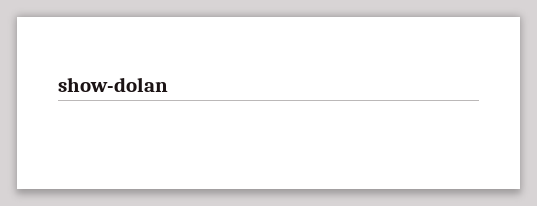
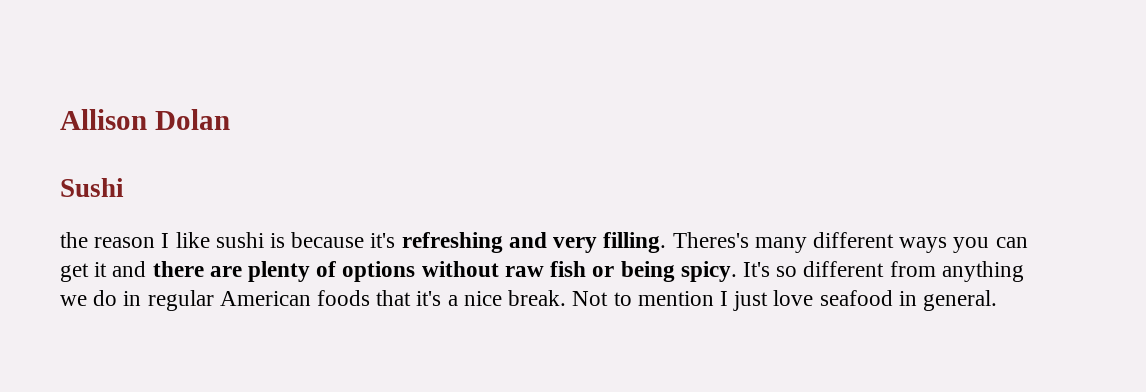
- show-dolan
+ Allison Dolan
+ Sushi
+ the reason I like sushi is because it's refreshing and very filling. Theres's many different ways you can get it and there are plenty of options without raw fish or being spicy. It's so different from anything we do in regular American foods that it's a nice break. Not to mention I just love seafood in general.

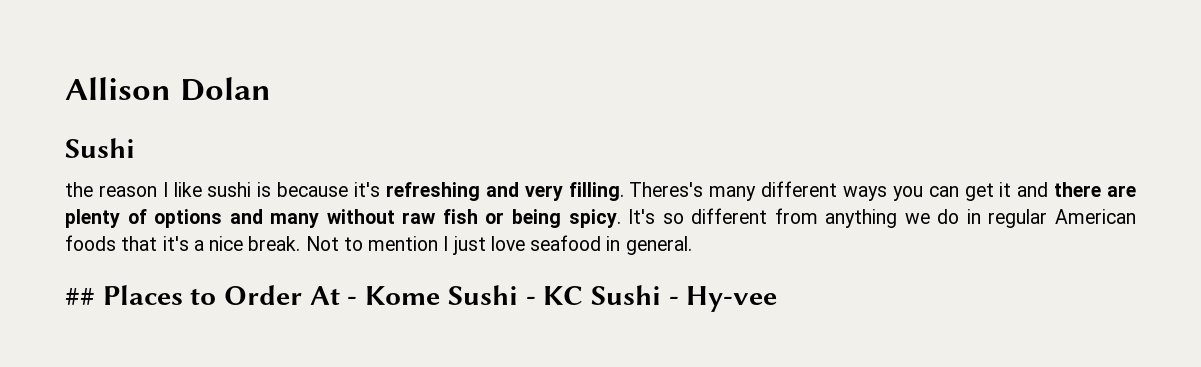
- Theres's many different ways you can get it and there are plenty of options without raw fish or being spicy.
+ Theres's many different ways you can get it and there are plenty of options and many without raw fish or being spicy.
+ ## Places to Order At - Kome Sushi - KC Sushi - Hy-vee

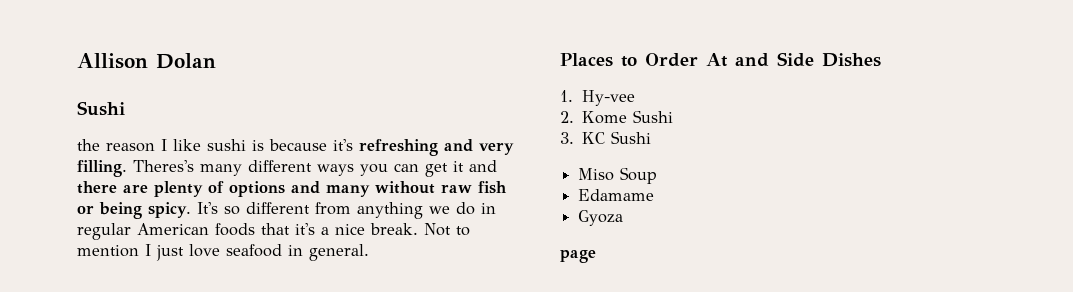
- ## Places to Order At - Kome Sushi - KC Sushi - Hy-vee
+ Places to Order At and Side Dishes
+ 1. Hy-vee
+ 2. Kome Sushi
+ 3. KC Sushi
+ Miso Soup
+ Edamame
+ Gyoza
+ page

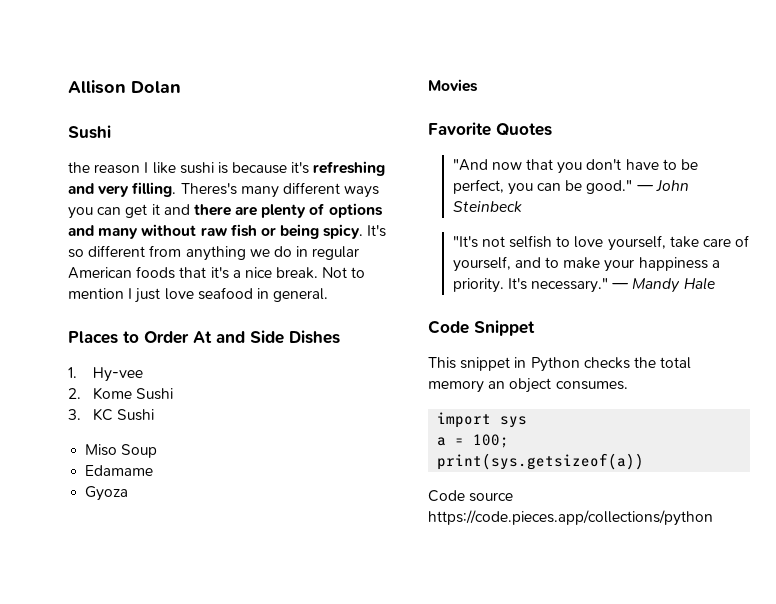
- page
+ Movies
+ Favorite Quotes
+ "And now that you don't have to be perfect, you can be good." — John Steinbeck
+ "It's not selfish to love yourself, take care of yourself, and to make your happiness a priority. It's necessary." — Mandy Hale
+ Code Snippet
+ This snippet in Python checks the total memory an object consumes.
+ import sys
+ a = 100;
+ print(sys.getsizeof(a))
+ Code source https://code.pieces.app/collections/python

